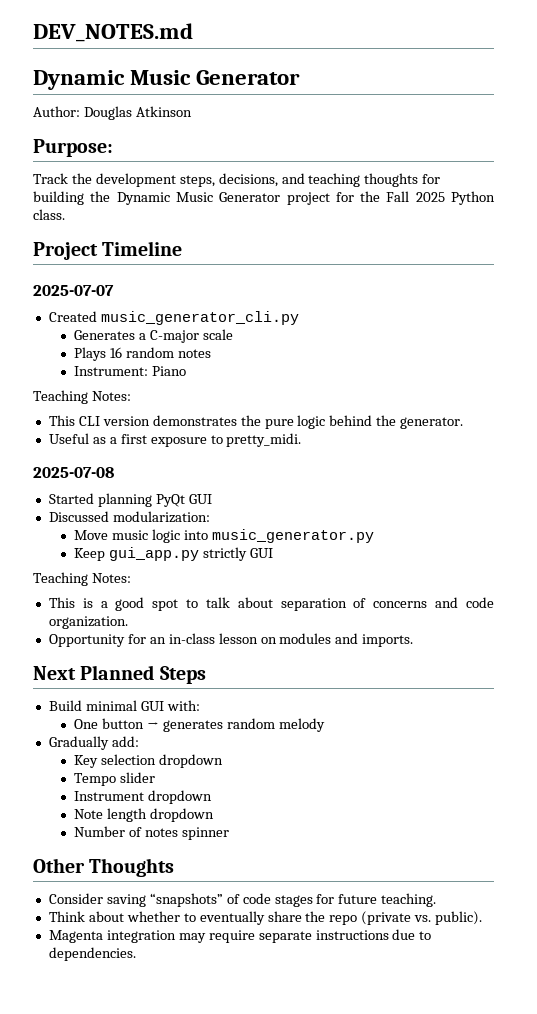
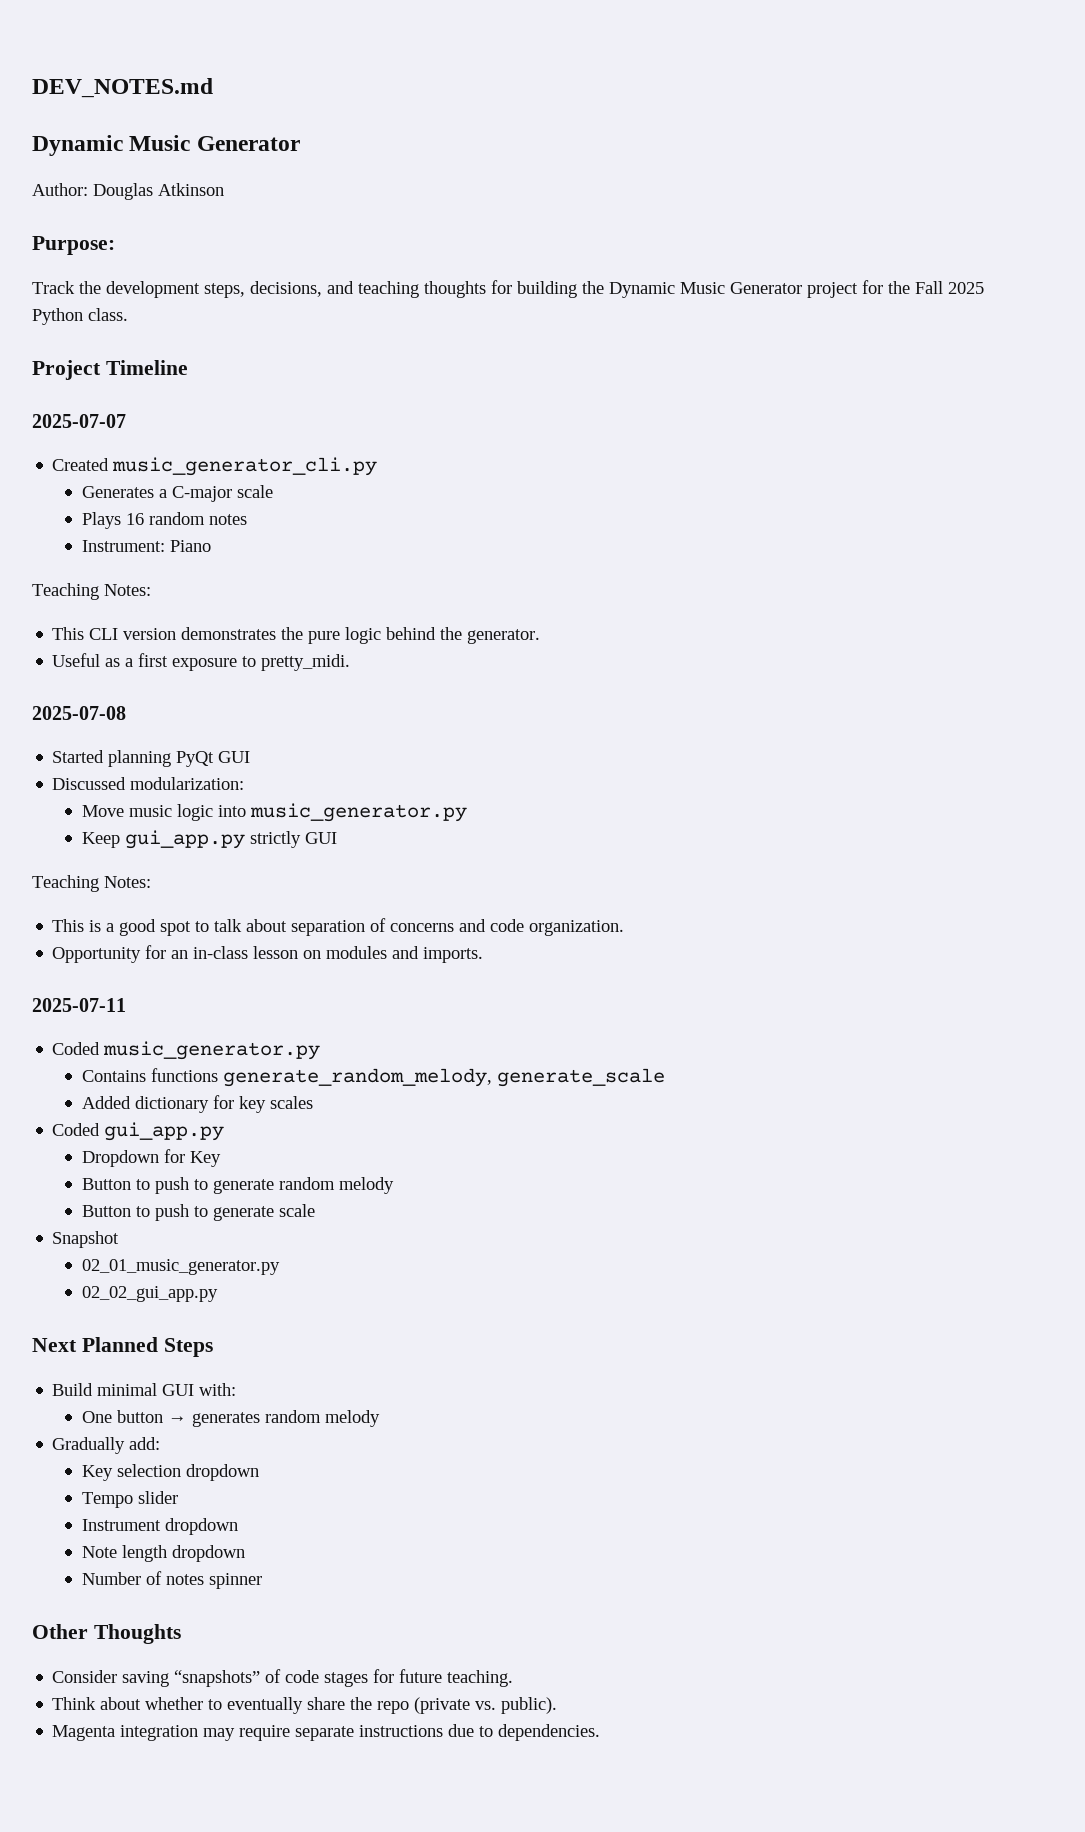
+ 2025-07-11
+ Coded music_generator.py
+ Contains functions generate_random_melody, generate_scale
+ Added dictionary for key scales
+ Coded gui_app.py
+ Dropdown for Key
+ Button to push to generate random melody
+ Button to push to generate scale
+ Snapshot
+ 02_01_music_generator.py
+ 02_02_gui_app.py

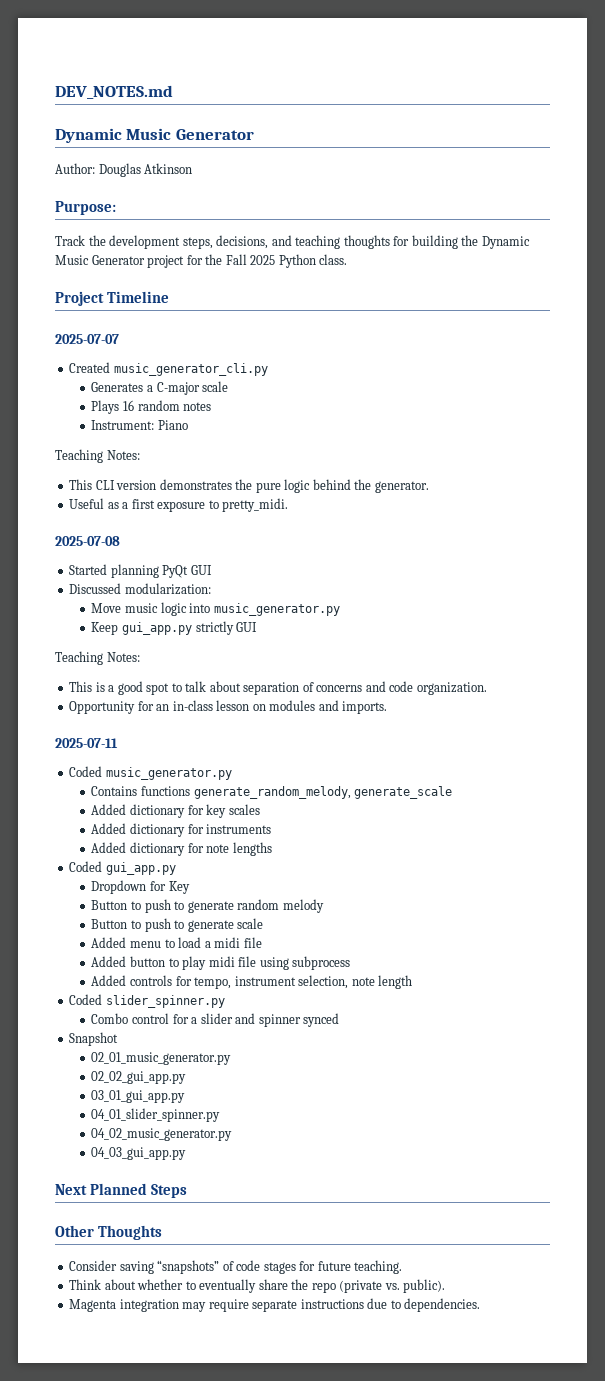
+ Added dictionary for instruments
+ Added dictionary for note lengths
+ Added menu to load a midi file
+ Added button to play midi file using subprocess
+ Added controls for tempo, instrument selection, note length
+ Coded slider_spinner.py
+ Combo control for a slider and spinner synced
+ 03_01_gui_app.py
+ 04_01_slider_spinner.py
+ 04_02_music_generator.py
+ 04_03_gui_app.py
- Build minimal GUI with:
- One button → generates random melody
- Gradually add:
- Key selection dropdown
- Tempo slider
- Instrument dropdown
- Note length dropdown
- Number of notes spinner

